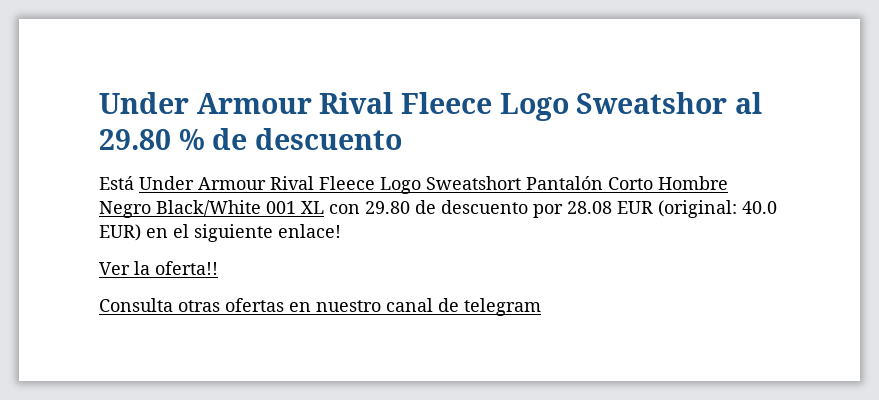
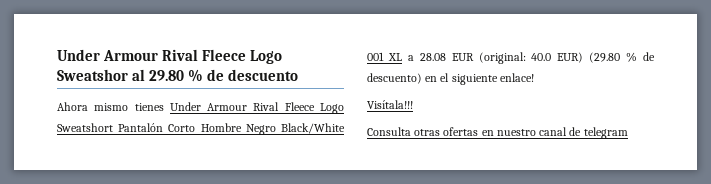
- Está Under Armour Rival Fleece Logo Sweatshort Pantalón Corto Hombre Negro Black/White 001 XL con 29.80 de descuento por 28.08 EUR (original: 40.0 EUR) en el siguiente enlace!
+ Ahora mismo tienes Under Armour Rival Fleece Logo Sweatshort Pantalón Corto Hombre Negro Black/White 001 XL a 28.08 EUR (original: 40.0 EUR) (29.80 % de descuento) en el siguiente enlace!
- Ver la oferta!!
+ Visítala!!!

